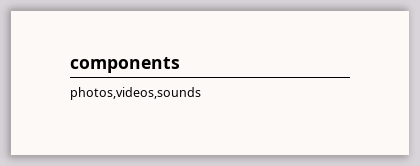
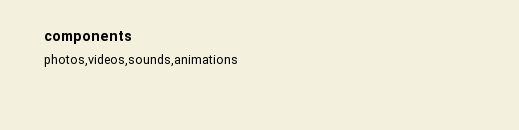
- photos,videos,sounds
+ photos,videos,sounds,animations

